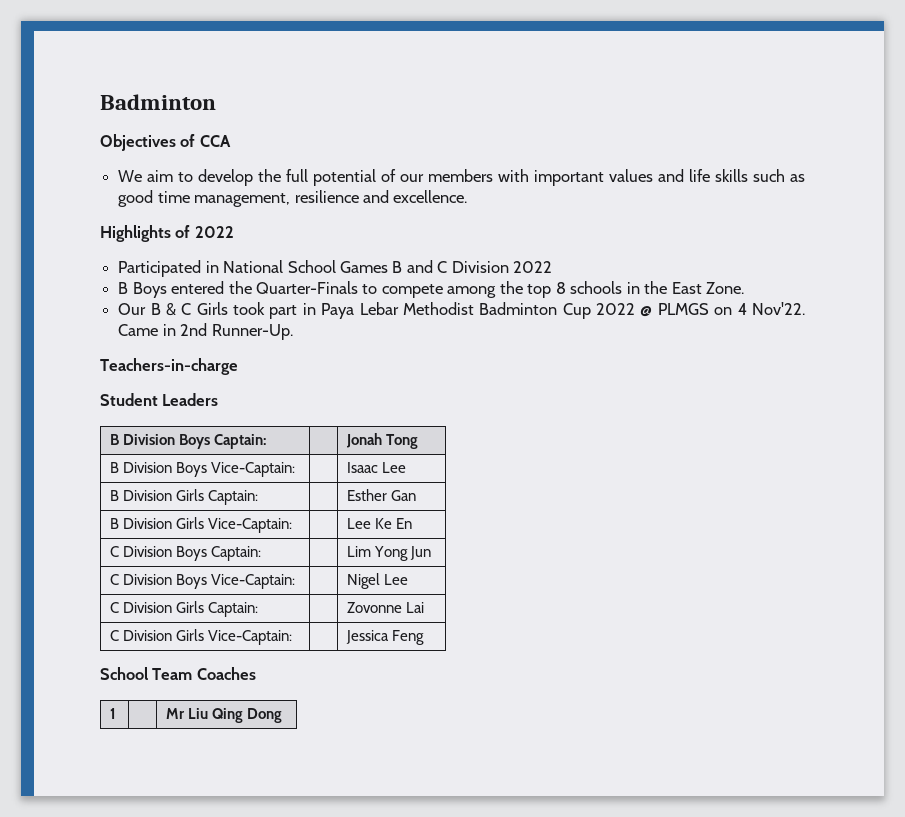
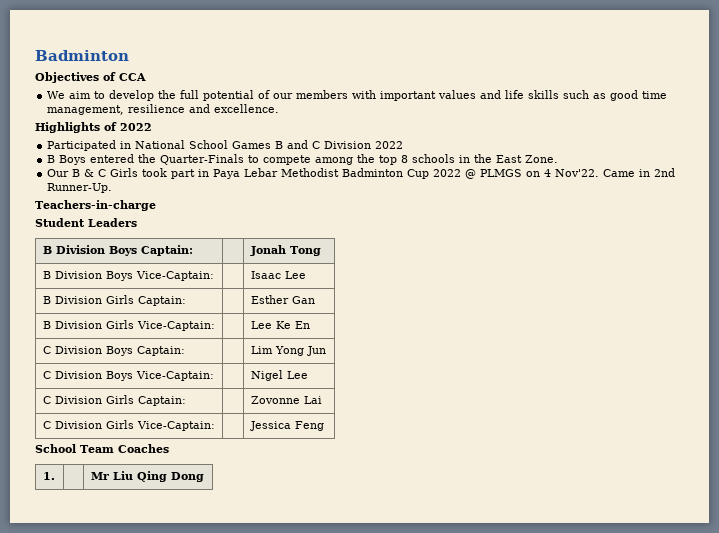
- 1 | | Mr Liu Qing Dong
+ 1. | | Mr Liu Qing Dong

